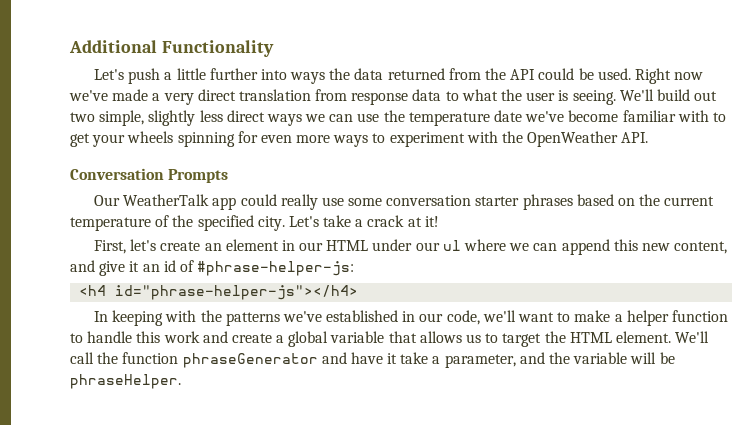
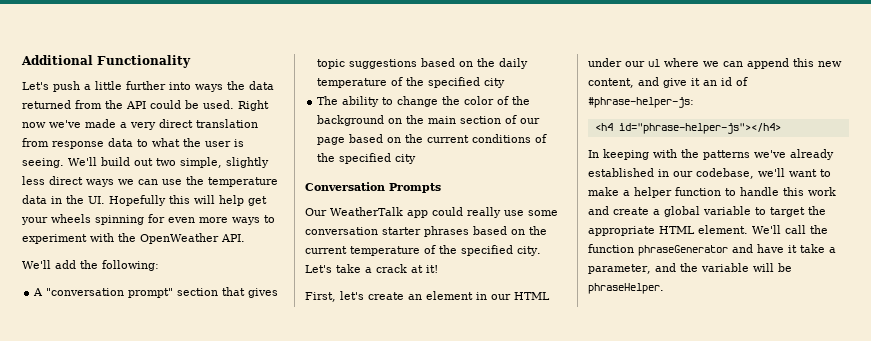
- We'll build out two simple, slightly less direct ways we can use the temperature date we've become familiar with to get your wheels spinning for even more ways to experiment with the OpenWeather API.
+ We'll build out two simple, slightly less direct ways we can use the temperature data in the UI. Hopefully this will help get your wheels spinning for even more ways to experiment with the OpenWeather API.
+ We'll add the following:
+ A "conversation prompt" section that gives topic suggestions based on the daily temperature of the specified city
+ The ability to change the color of the background on the main section of our page based on the current conditions of the specified city
- In keeping with the patterns we've established in our code, we'll want to make a helper function to handle this work and create a global variable that allows us to target the HTML element.
+ In keeping with the patterns we've already established in our codebase, we'll want to make a helper function to handle this work and create a global variable to target the appropriate HTML element.

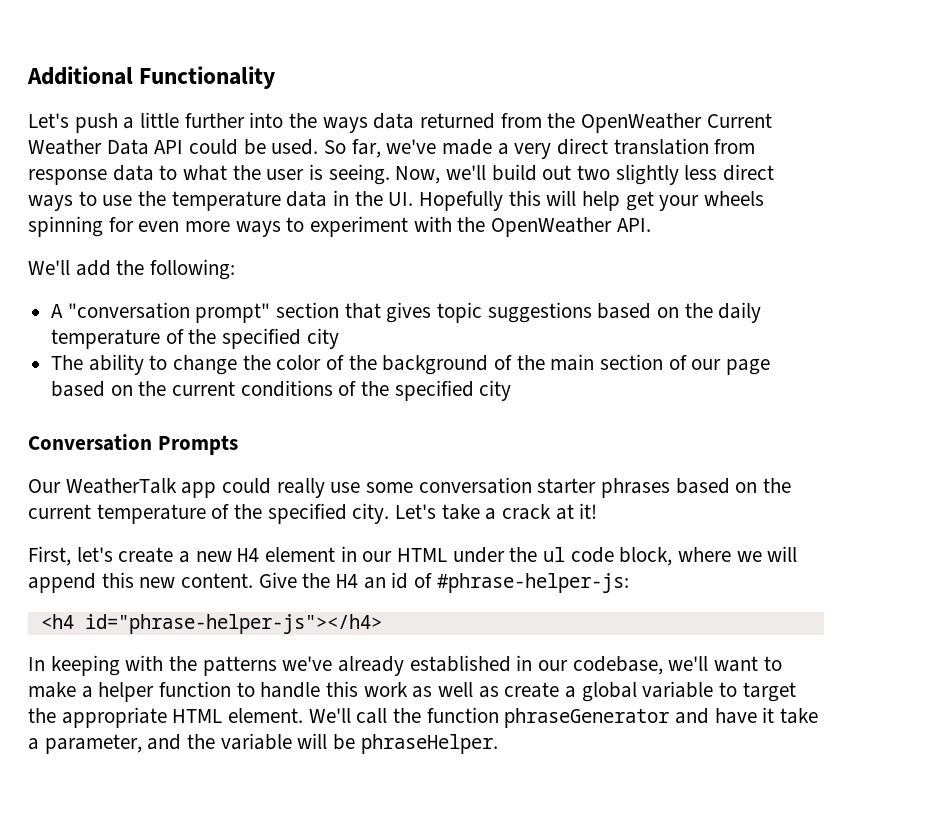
- Let's push a little further into ways the data returned from the API could be used.
+ Let's push a little further into the ways data returned from the OpenWeather Current Weather Data API could be used.
- Right now we've made a very direct translation from response data to what the user is seeing.
+ So far, we've made a very direct translation from response data to what the user is seeing.
- We'll build out two simple, slightly less direct ways we can use the temperature data in the UI. Hopefully this will help get your wheels spinning for even more ways to experiment with the OpenWeather API.
+ Now, we'll build out two slightly less direct ways to use the temperature data in the UI. Hopefully this will help get your wheels spinning for even more ways to experiment with the OpenWeather API.
- The ability to change the color of the background on the main section of our page based on the current conditions of the specified city
+ The ability to change the color of the background of the main section of our page based on the current conditions of the specified city
- First, let's create an element in our HTML under our ul where we can append this new content, and give it an id of #phrase-helper-js:
+ First, let's create a new H4 element in our HTML under the ul code block, where we will append this new content. Give the H4 an id of #phrase-helper-js:
- In keeping with the patterns we've already established in our codebase, we'll want to make a helper function to handle this work and create a global variable to target the appropriate HTML element.
+ In keeping with the patterns we've already established in our codebase, we'll want to make a helper function to handle this work as well as create a global variable to target the appropriate HTML element.

